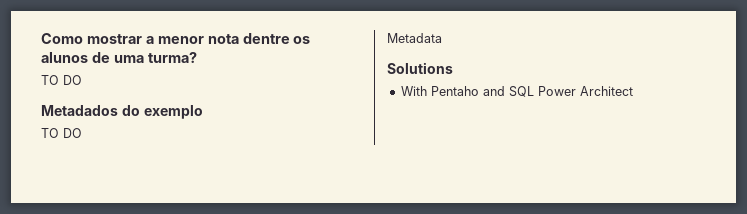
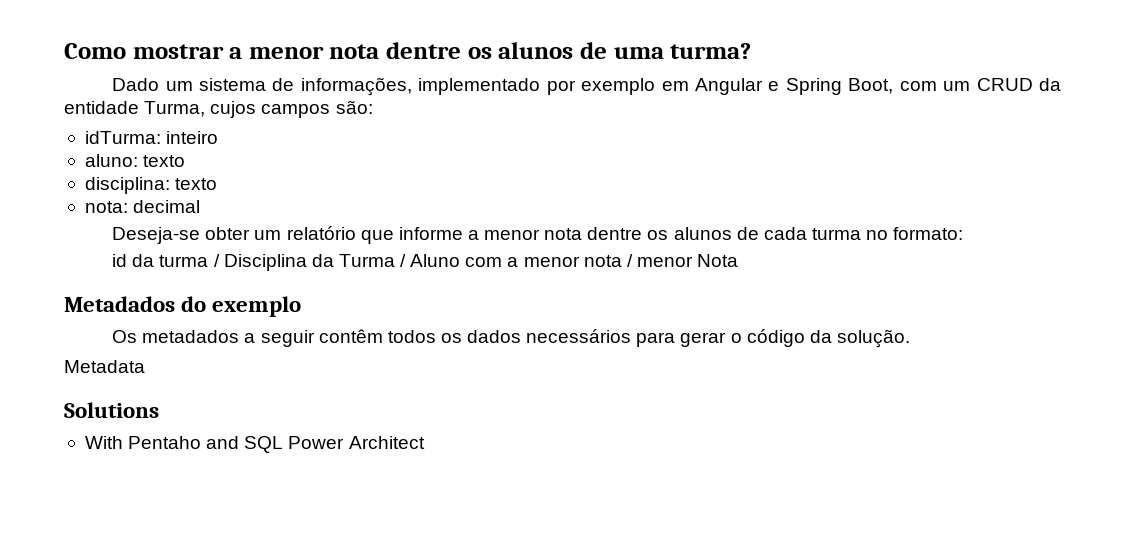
  Como mostrar a menor nota dentre os alunos de uma turma?
- TO DO
+ Dado um sistema de informações, implementado por exemplo em Angular e Spring Boot, com um CRUD da entidade Turma, cujos campos são:
+ idTurma: inteiro
+ aluno: texto
+ disciplina: texto
+ nota: decimal
+ Deseja-se obter um relatório que informe a menor nota dentre os alunos de cada turma no formato:
+ id da turma / Disciplina da Turma / Aluno com a menor nota / menor Nota
  Metadados do exemplo
- TO DO
+ Os metadados a seguir contêm todos os dados necessários para gerar o código da solução.

